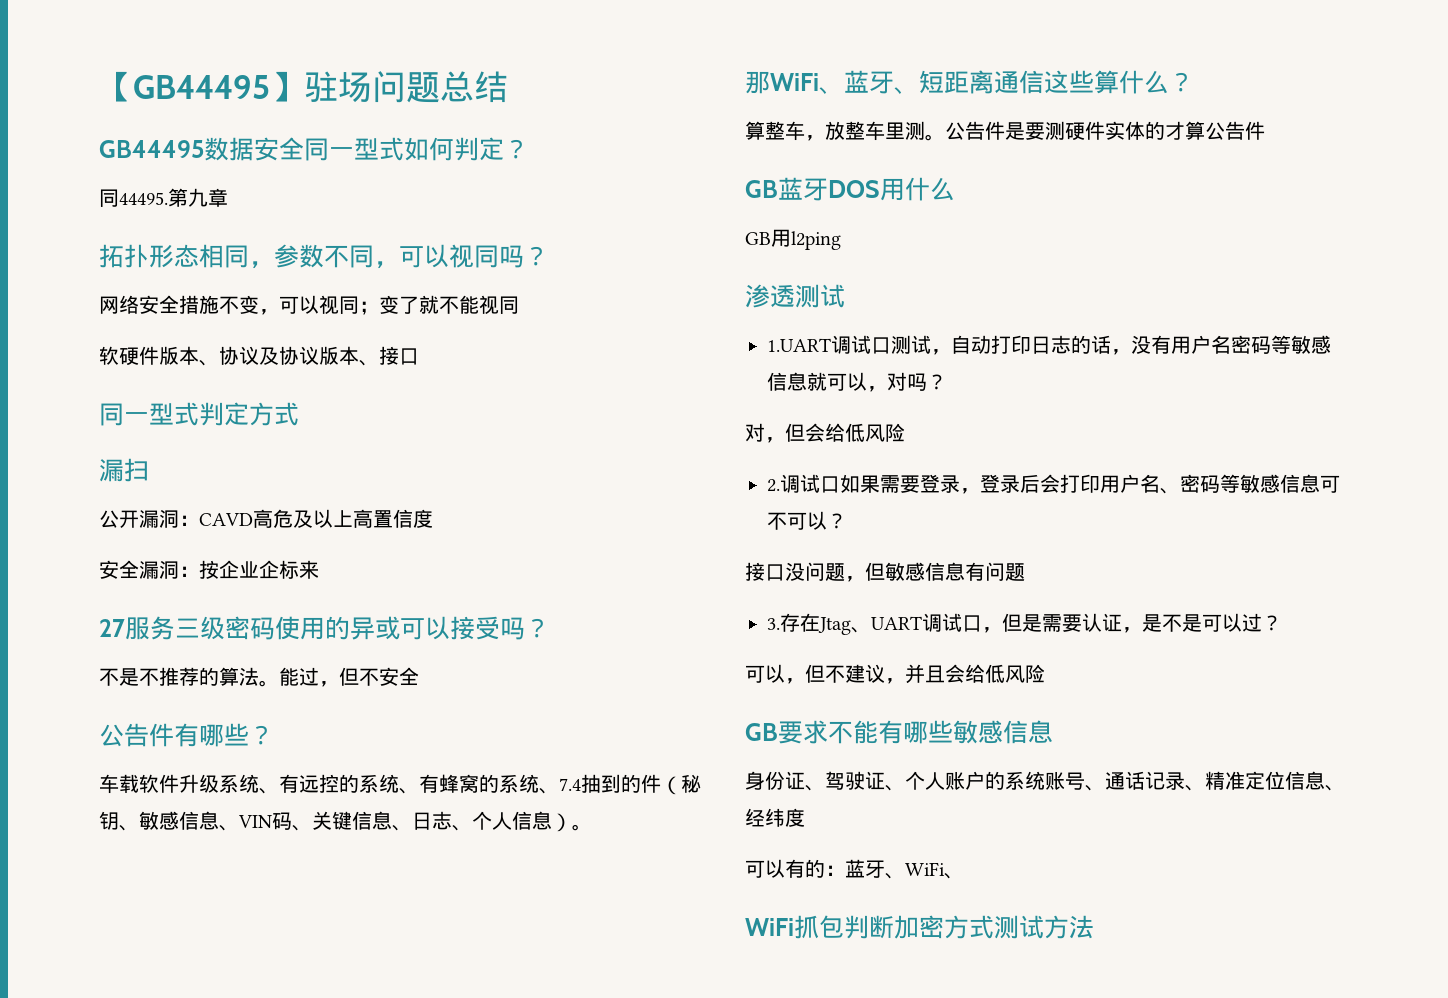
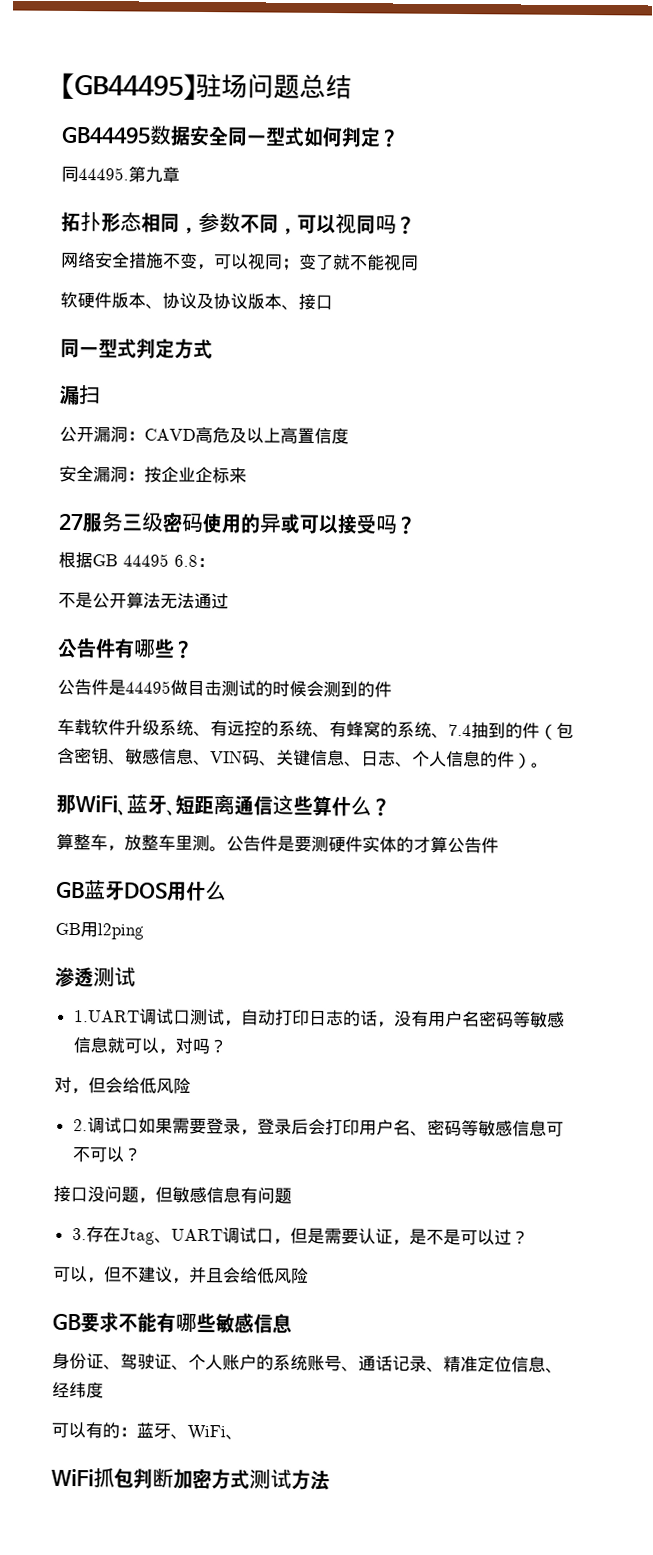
- 不是不推荐的算法。能过，但不安全
+ 根据GB 44495 6.8：
+ 不是公开算法无法通过
  公告件有哪些？
+ 公告件是44495做目击测试的时候会测到的件
- 车载软件升级系统、有远控的系统、有蜂窝的系统、7.4抽到的件（秘钥、敏感信息、VIN码、关键信息、日志、个人信息）。
+ 车载软件升级系统、有远控的系统、有蜂窝的系统、7.4抽到的件（包含密钥、敏感信息、VIN码、关键信息、日志、个人信息的件）。

